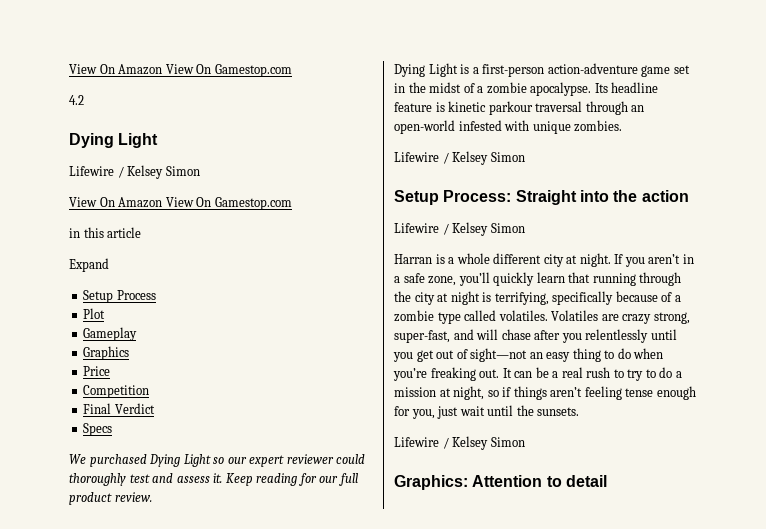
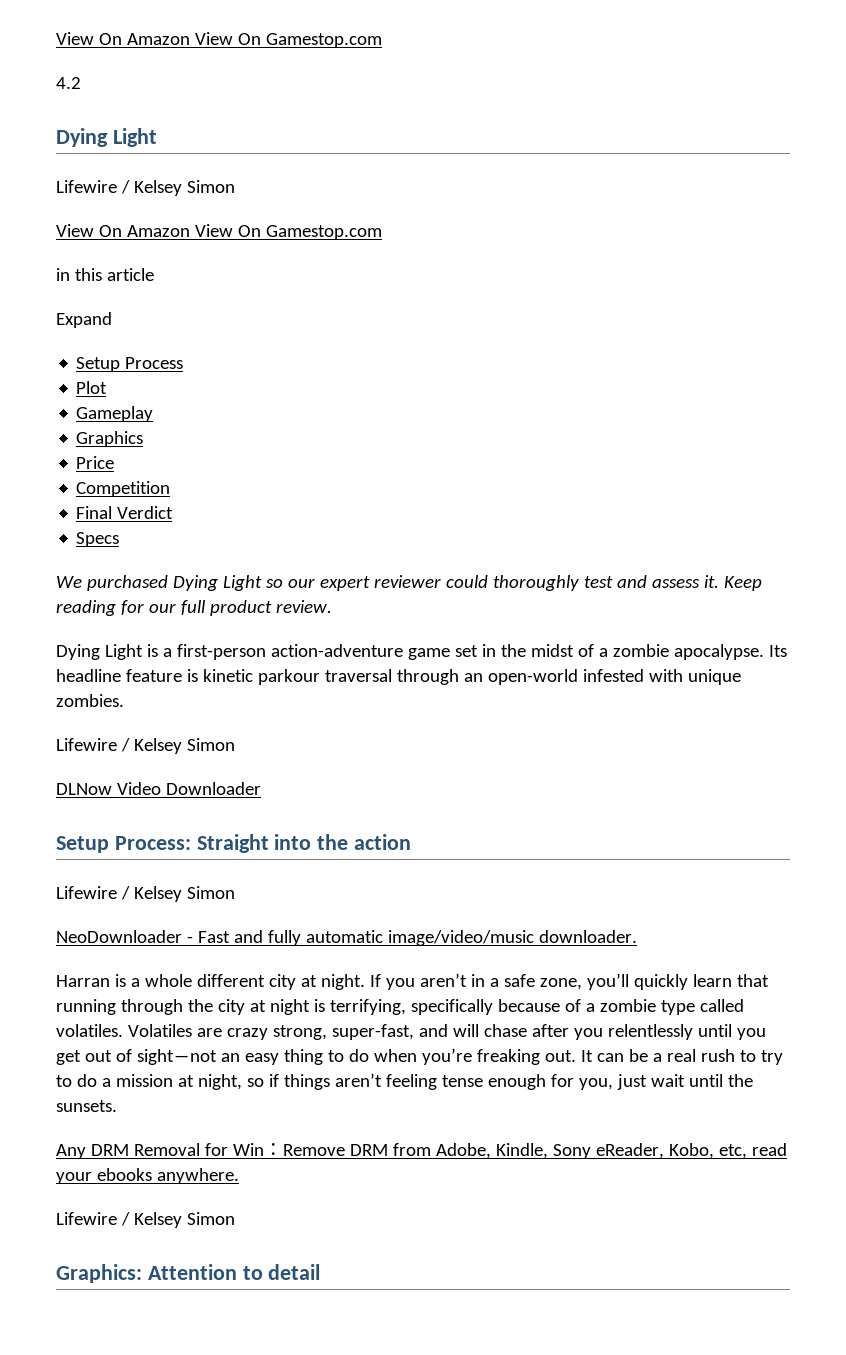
+ DLNow Video Downloader
+ NeoDownloader - Fast and fully automatic image/video/music downloader.
+ Any DRM Removal for Win：Remove DRM from Adobe, Kindle, Sony eReader, Kobo, etc, read your ebooks anywhere.

